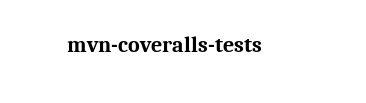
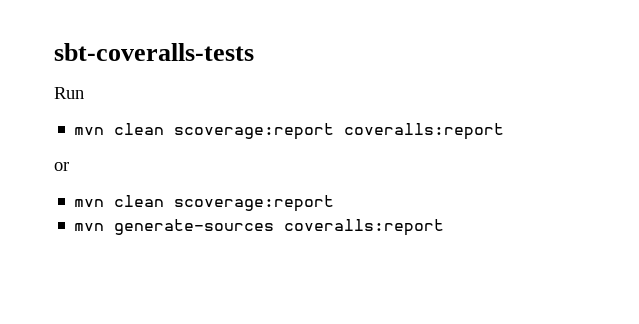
- mvn-coveralls-tests
+ sbt-coveralls-tests
+ Run
+ mvn clean scoverage:report coveralls:report
+ or
+ mvn clean scoverage:report
+ mvn generate-sources coveralls:report

